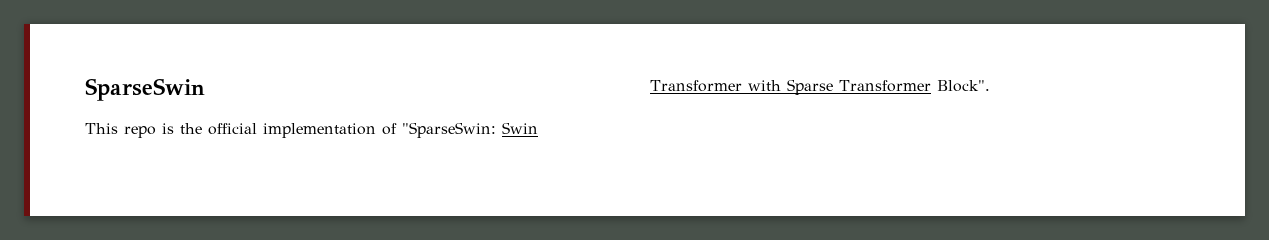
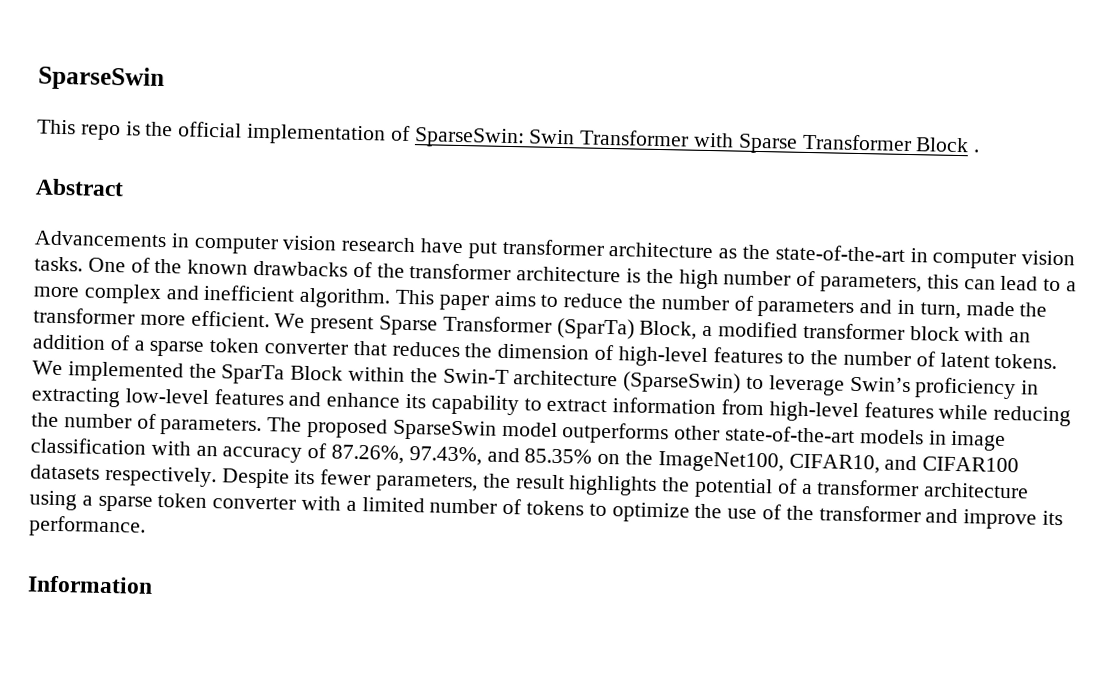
- This repo is the official implementation of "SparseSwin: Swin Transformer with Sparse Transformer Block".
+ This repo is the official implementation of SparseSwin: Swin Transformer with Sparse Transformer Block .
+ Abstract
+ Advancements in computer vision research have put transformer architecture as the state-of-the-art in computer vision tasks. One of the known drawbacks of the transformer architecture is the high number of parameters, this can lead to a more complex and inefficient algorithm. This paper aims to reduce the number of parameters and in turn, made the transformer more efficient. We present Sparse Transformer (SparTa) Block, a modified transformer block with an addition of a sparse token converter that reduces the dimension of high-level features to the number of latent tokens. We implemented the SparTa Block within the Swin-T architecture (SparseSwin) to leverage Swin’s proficiency in extracting low-level features and enhance its capability to extract information from high-level features while reducing the number of parameters. The proposed SparseSwin model outperforms other state-of-the-art models in image classification with an accuracy of 87.26%, 97.43%, and 85.35% on the ImageNet100, CIFAR10, and CIFAR100 datasets respectively. Despite its fewer parameters, the result highlights the potential of a transformer architecture using a sparse token converter with a limited number of tokens to optimize the use of the transformer and improve its performance.
+ Information

